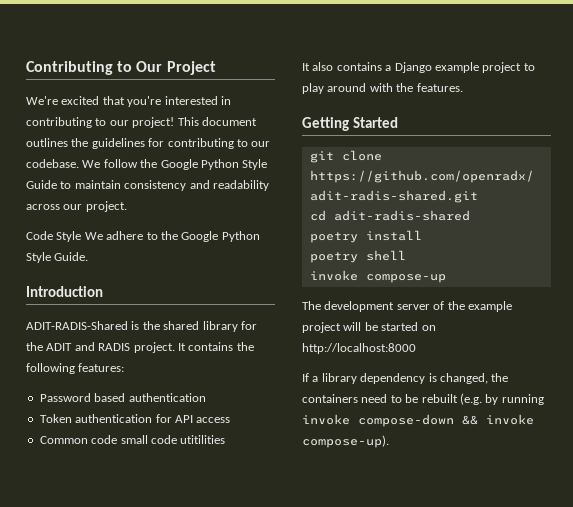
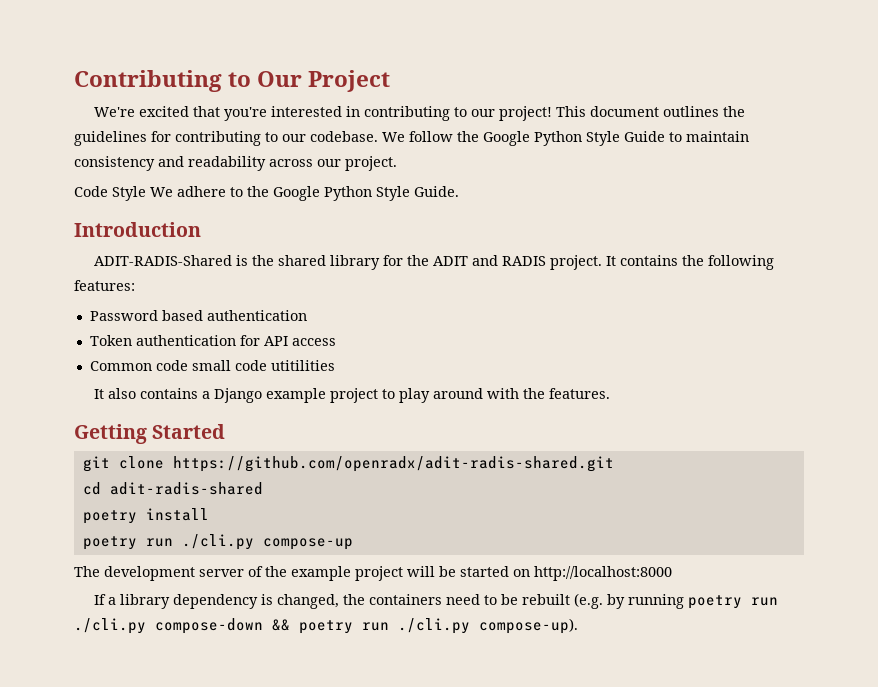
- poetry shell
- invoke compose-up
+ poetry run ./cli.py compose-up
- If a library dependency is changed, the containers need to be rebuilt (e.g. by running invoke compose-down && invoke compose-up).
+ If a library dependency is changed, the containers need to be rebuilt (e.g. by running poetry run ./cli.py compose-down && poetry run ./cli.py compose-up).

